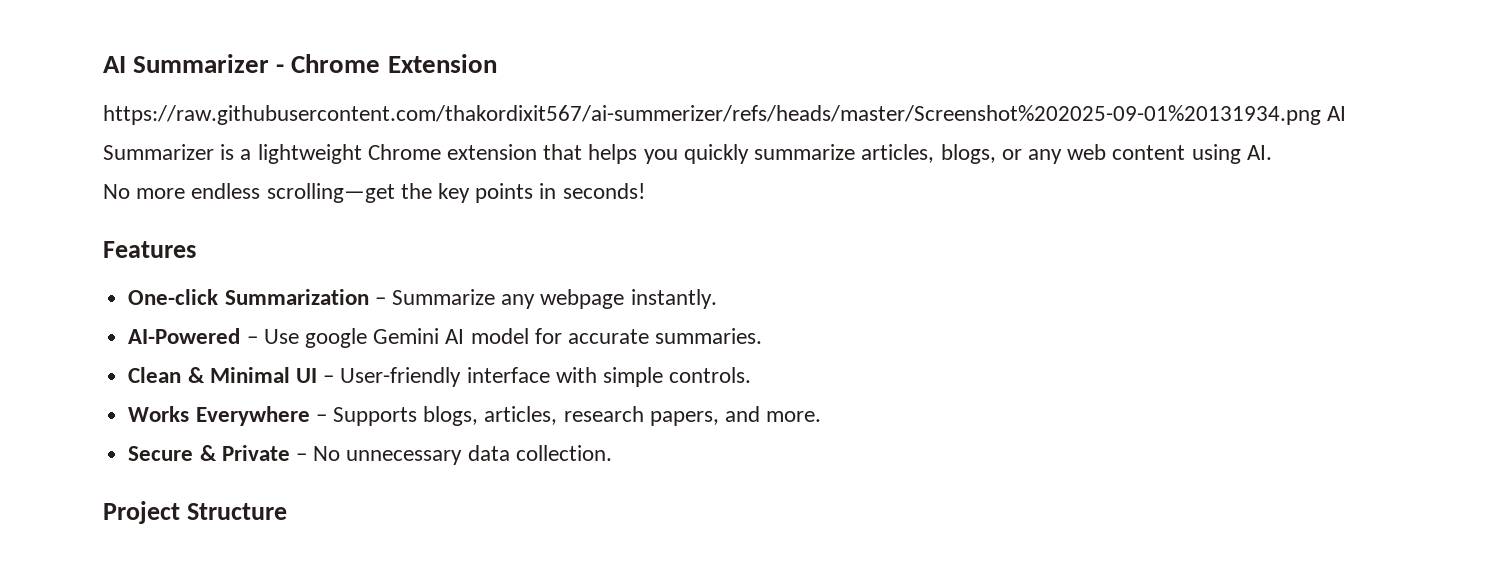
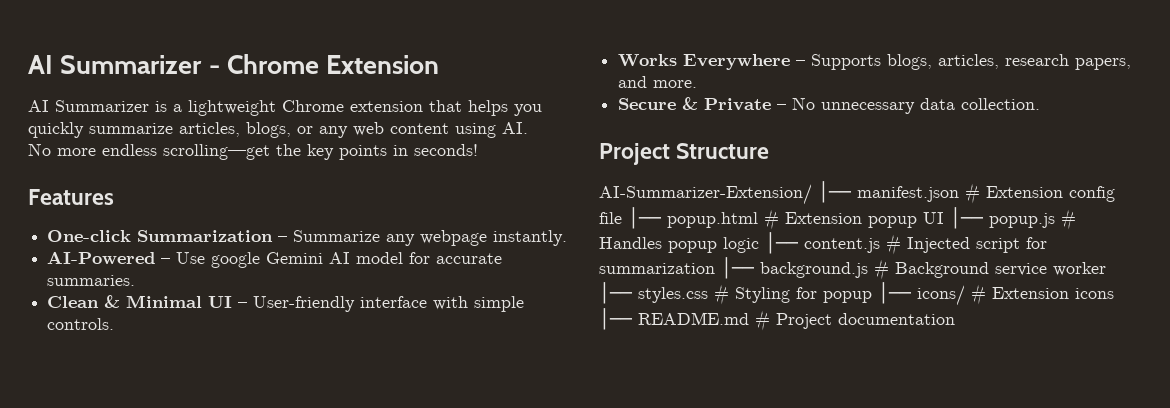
- https://raw.githubusercontent.com/thakordixit567/ai-summerizer/refs/heads/master/Screenshot%202025-09-01%20131934.png AI Summarizer is a lightweight Chrome extension that helps you quickly summarize articles, blogs, or any web content using AI.
+ AI Summarizer is a lightweight Chrome extension that helps you quickly summarize articles, blogs, or any web content using AI.
+ AI-Summarizer-Extension/ │── manifest.json # Extension config file │── popup.html # Extension popup UI │── popup.js # Handles popup logic │── content.js # Injected script for summarization │── background.js # Background service worker │── styles.css # Styling for popup │── icons/ # Extension icons │── README.md # Project documentation

